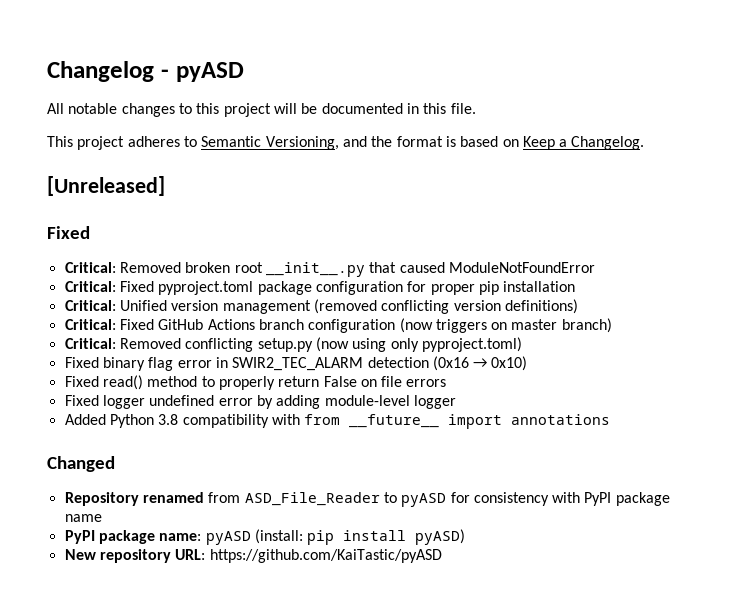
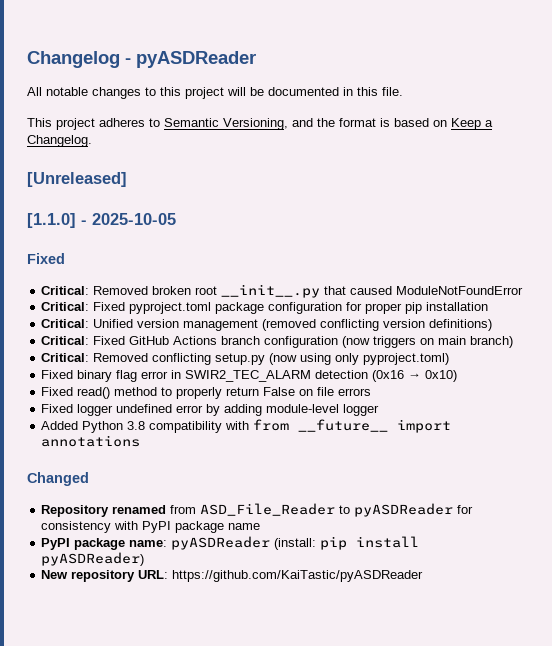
- Changelog - pyASD
+ Changelog - pyASDReader
+ [1.1.0] - 2025-10-05
- Critical: Fixed GitHub Actions branch configuration (now triggers on master branch)
+ Critical: Fixed GitHub Actions branch configuration (now triggers on main branch)
- Repository renamed from ASD_File_Reader to pyASD for consistency with PyPI package name
+ Repository renamed from ASD_File_Reader to pyASDReader for consistency with PyPI package name
- PyPI package name: pyASD (install: pip install pyASD)
+ PyPI package name: pyASDReader (install: pip install pyASDReader)
- New repository URL: https://github.com/KaiTastic/pyASD
+ New repository URL: https://github.com/KaiTastic/pyASDReader

